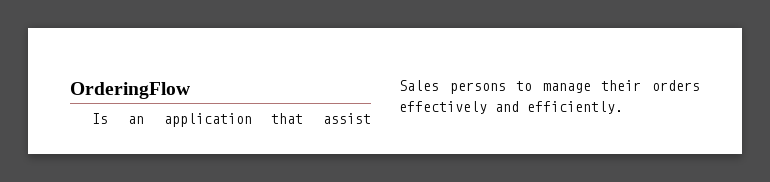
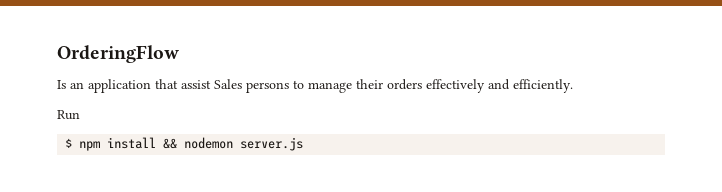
+ Run
+ $ npm install && nodemon server.js

